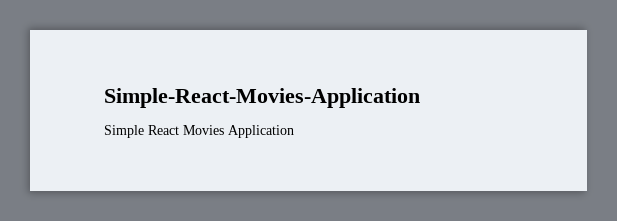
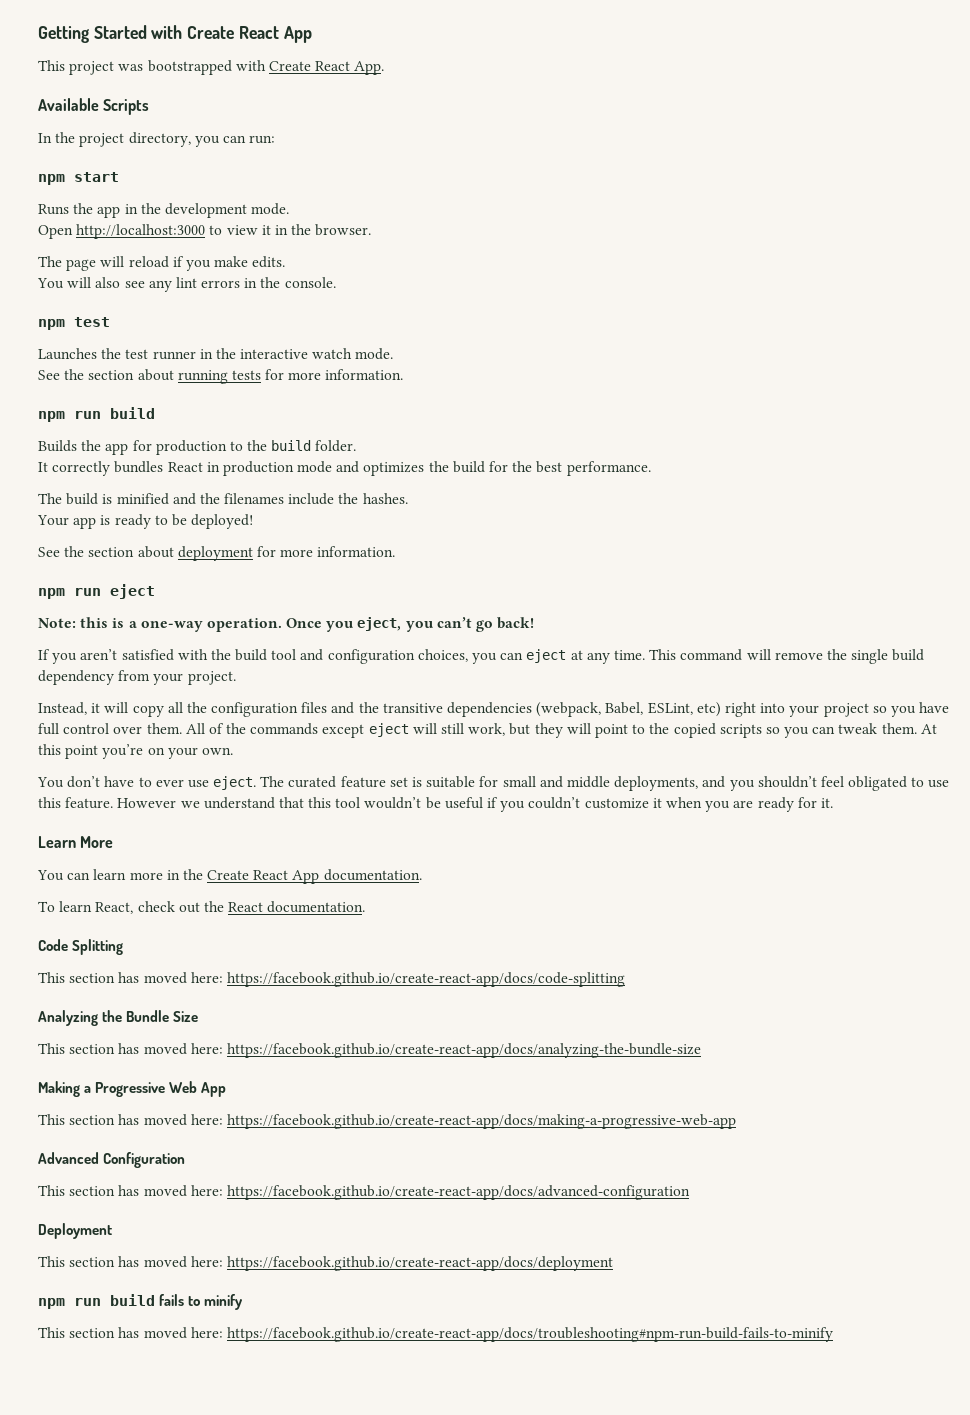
- Simple-React-Movies-Application
- Simple React Movies Application
+ Getting Started with Create React App
+ This project was bootstrapped with Create React App.
+ Available Scripts
+ In the project directory, you can run:
+ npm start
+ Runs the app in the development mode.
+ Open http://localhost:3000 to view it in the browser.
+ The page will reload if you make edits.
+ You will also see any lint errors in the console.
+ npm test
+ Launches the test runner in the interactive watch mode.
+ See the section about running tests for more information.
+ npm run build
+ Builds the app for production to the build folder.
+ It correctly bundles React in production mode and optimizes the build for the best performance.
+ The build is minified and the filenames include the hashes.
+ Your app is ready to be deployed!
+ See the section about deployment for more information.
+ npm run eject
+ Note: this is a one-way operation. Once you eject, you can’t go back!
+ If you aren’t satisfied with the build tool and configuration choices, you can eject at any time. This command will remove the single build dependency from your project.
+ Instead, it will copy all the configuration files and the transitive dependencies (webpack, Babel, ESLint, etc) right into your project so you have full control over them. All of the commands except eject will still work, but they will point to the copied scripts so you can tweak them. At this point you’re on your own.
+ You don’t have to ever use eject. The curated feature set is suitable for small and middle deployments, and you shouldn’t feel obligated to use this feature. However we understand that this tool wouldn’t be useful if you couldn’t customize it when you are ready for it.
+ Learn More
+ You can learn more in the Create React App documentation.
+ To learn React, check out the React documentation.
+ Code Splitting
+ This section has moved here: https://facebook.github.io/create-react-app/docs/code-splitting
+ Analyzing the Bundle Size
+ This section has moved here: https://facebook.github.io/create-react-app/docs/analyzing-the-bundle-size
+ Making a Progressive Web App
+ This section has moved here: https://facebook.github.io/create-react-app/docs/making-a-progressive-web-app
+ Advanced Configuration
+ This section has moved here: https://facebook.github.io/create-react-app/docs/advanced-configuration
+ Deployment
+ This section has moved here: https://facebook.github.io/create-react-app/docs/deployment
+ npm run build fails to minify
+ This section has moved here: https://facebook.github.io/create-react-app/docs/troubleshooting#npm-run-build-fails-to-minify

